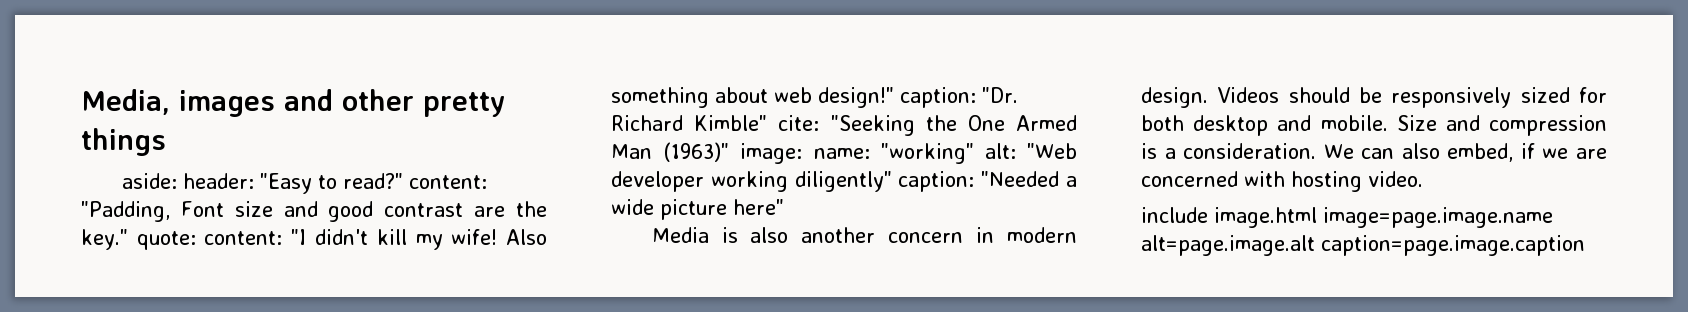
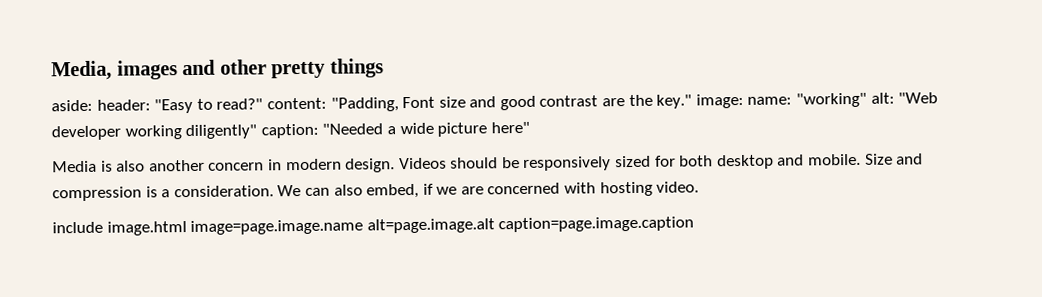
- aside: header: "Easy to read?" content: "Padding, Font size and good contrast are the key." quote: content: "I didn't kill my wife! Also something about web design!" caption: "Dr. Richard Kimble" cite: "Seeking the One Armed Man (1963)" image: name: "working" alt: "Web developer working diligently" caption: "Needed a wide picture here"
+ aside: header: "Easy to read?" content: "Padding, Font size and good contrast are the key." image: name: "working" alt: "Web developer working diligently" caption: "Needed a wide picture here"

